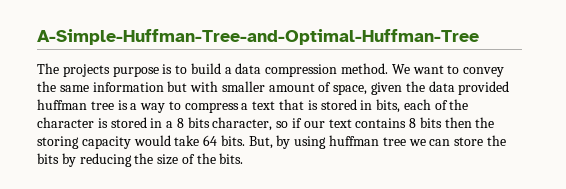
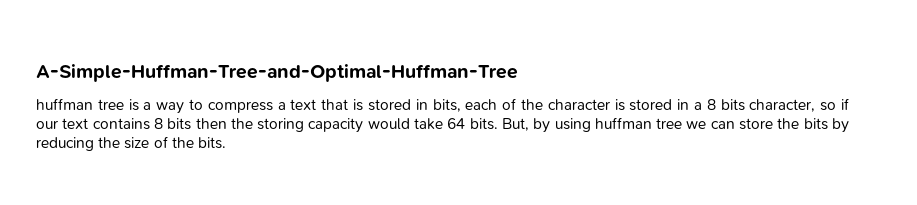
- The projects purpose is to build a data compression method. We want to convey the same information but with smaller amount of space, given the data provided huffman tree is a way to compress a text that is stored in bits, each of the character is stored in a 8 bits character, so if our text contains 8 bits then the storing capacity would take 64 bits.
+ huffman tree is a way to compress a text that is stored in bits, each of the character is stored in a 8 bits character, so if our text contains 8 bits then the storing capacity would take 64 bits.

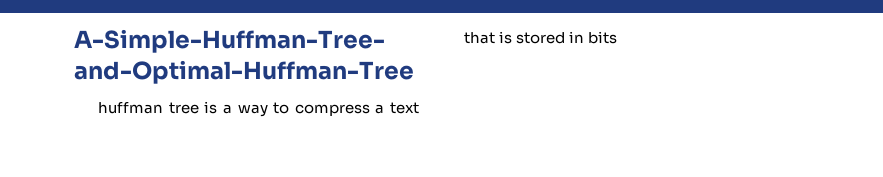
- huffman tree is a way to compress a text that is stored in bits, each of the character is stored in a 8 bits character, so if our text contains 8 bits then the storing capacity would take 64 bits. But, by using huffman tree we can store the bits by reducing the size of the bits.
+ huffman tree is a way to compress a text that is stored in bits

